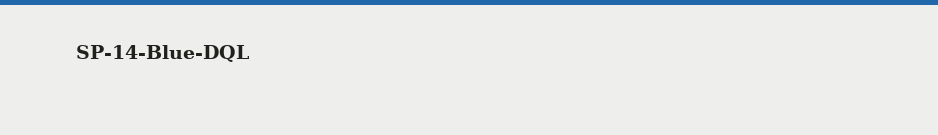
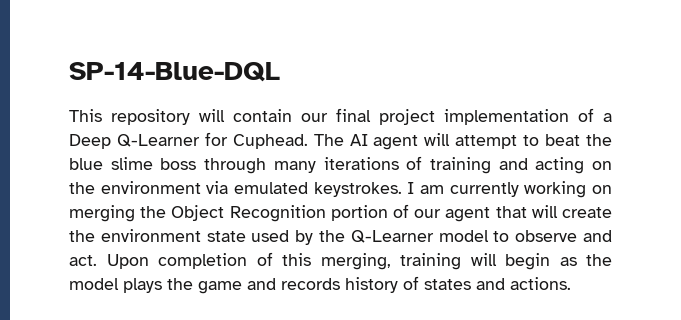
+ This repository will contain our final project implementation of a Deep Q-Learner for Cuphead. The AI agent will attempt to beat the blue slime boss through many iterations of training and acting on the environment via emulated keystrokes. I am currently working on merging the Object Recognition portion of our agent that will create the environment state used by the Q-Learner model to observe and act. Upon completion of this merging, training will begin as the model plays the game and records history of states and actions.

